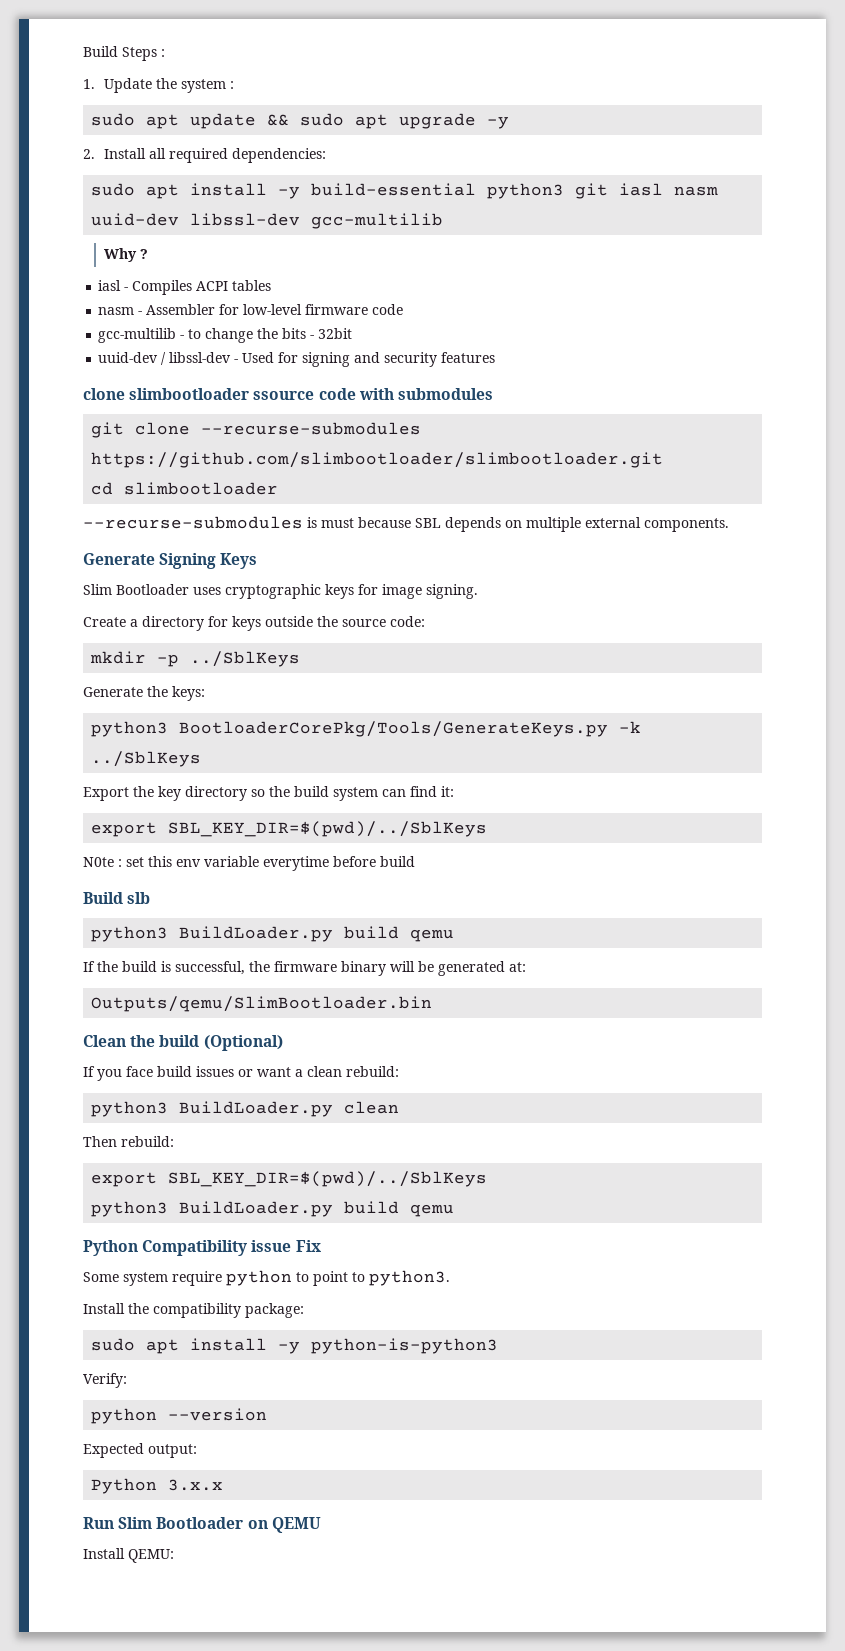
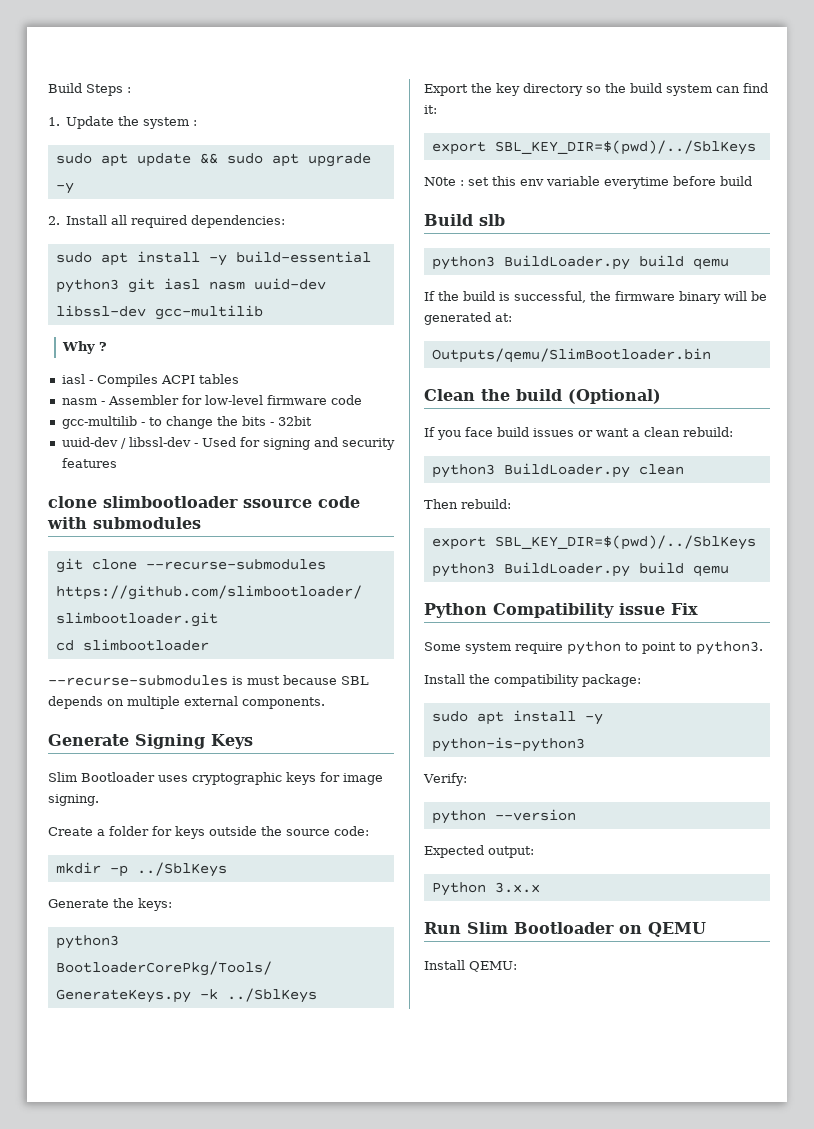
- Create a directory for keys outside the source code:
+ Create a folder for keys outside the source code:

